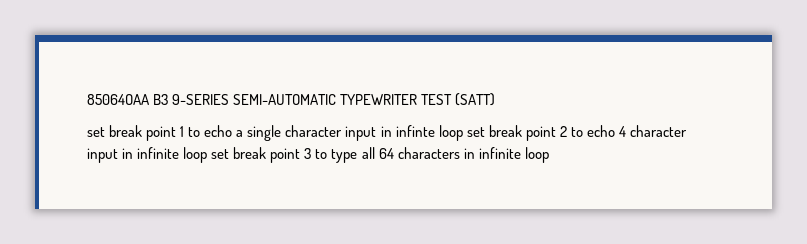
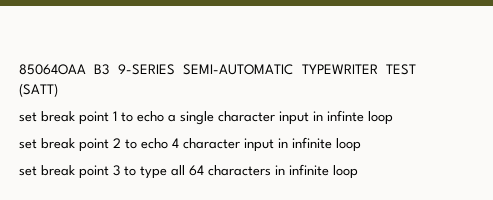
- set break point 1 to echo a single character input in infinte loop set break point 2 to echo 4 character input in infinite loop set break point 3 to type all 64 characters in infinite loop
+ set break point 1 to echo a single character input in infinte loop
+ set break point 2 to echo 4 character input in infinite loop
+ set break point 3 to type all 64 characters in infinite loop

